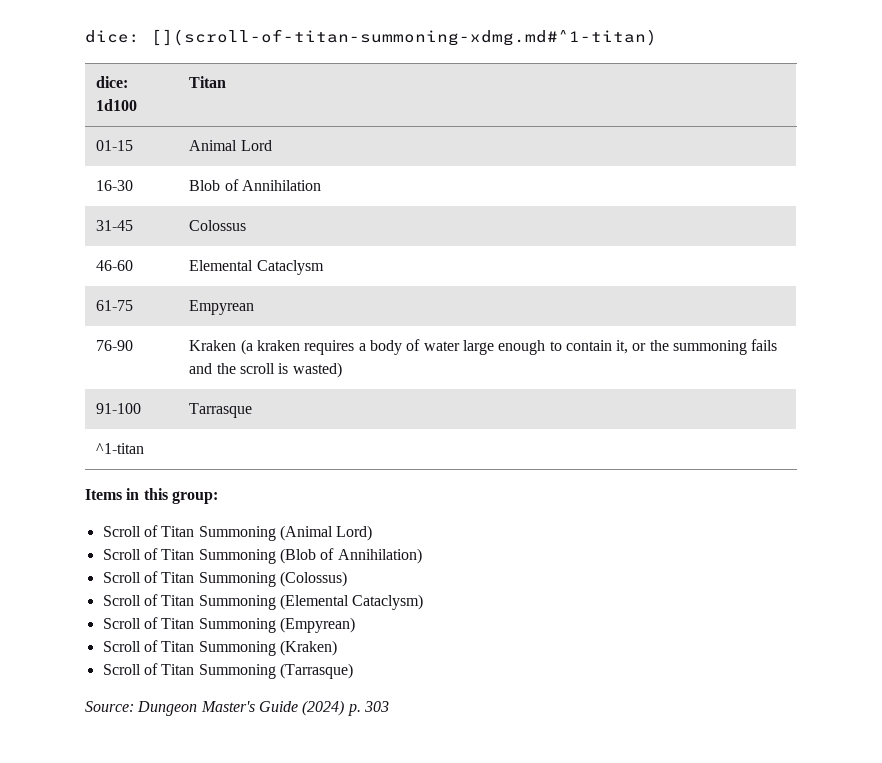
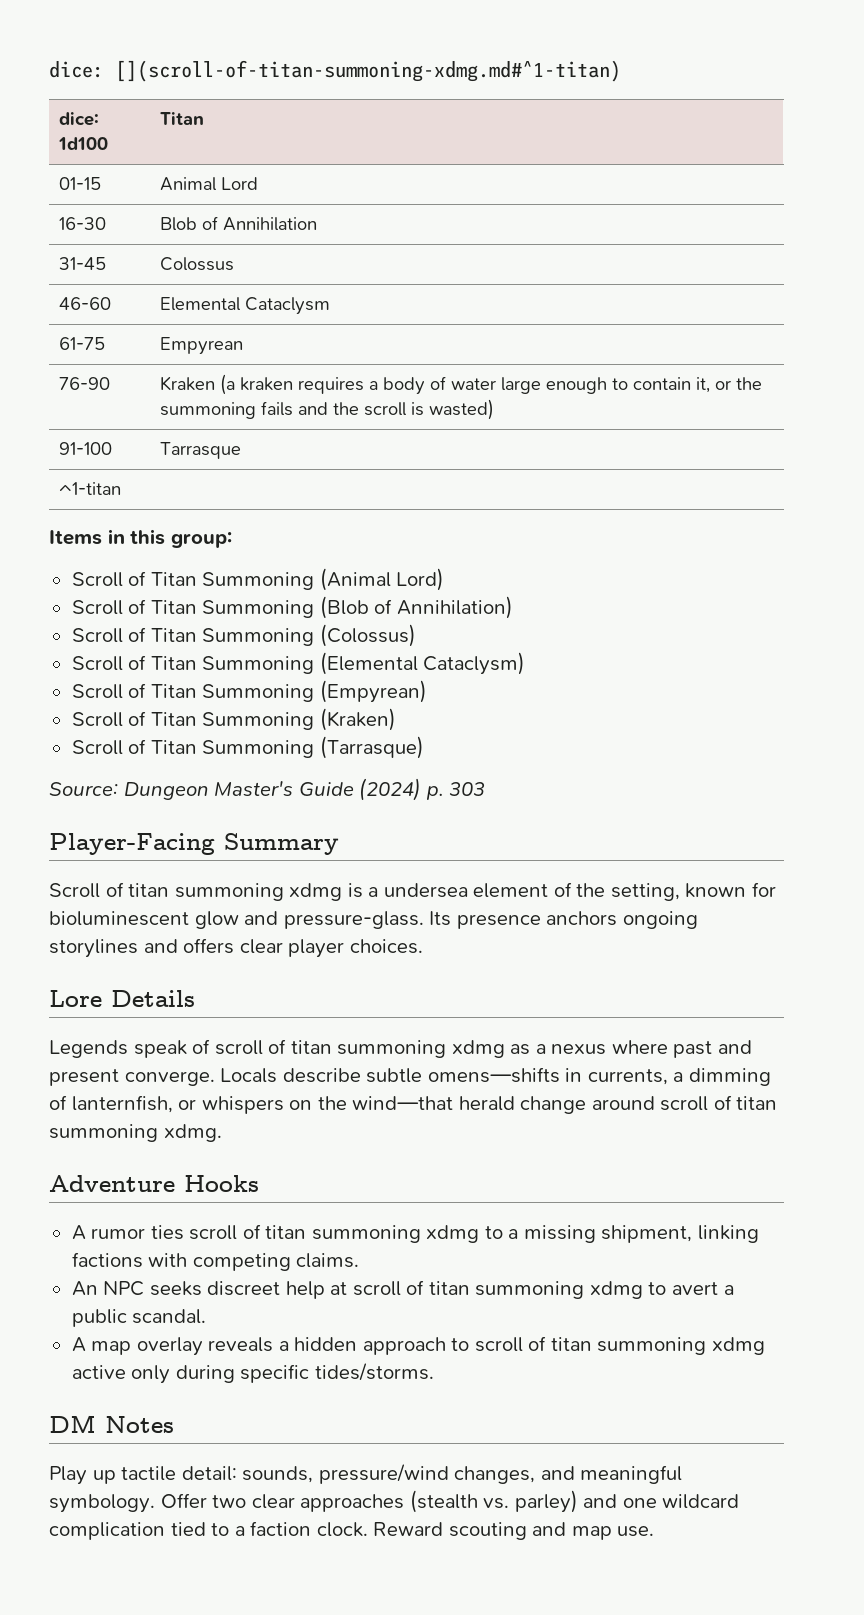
+ Player-Facing Summary
+ Scroll of titan summoning xdmg is a undersea element of the setting, known for bioluminescent glow and pressure-glass. Its presence anchors ongoing storylines and offers clear player choices.
+ Lore Details
+ Legends speak of scroll of titan summoning xdmg as a nexus where past and present converge. Locals describe subtle omens—shifts in currents, a dimming of lanternfish, or whispers on the wind—that herald change around scroll of titan summoning xdmg.
+ Adventure Hooks
+ A rumor ties scroll of titan summoning xdmg to a missing shipment, linking factions with competing claims.
+ An NPC seeks discreet help at scroll of titan summoning xdmg to avert a public scandal.
+ A map overlay reveals a hidden approach to scroll of titan summoning xdmg active only during specific tides/storms.
+ DM Notes
+ Play up tactile detail: sounds, pressure/wind changes, and meaningful symbology. Offer two clear approaches (stealth vs. parley) and one wildcard complication tied to a faction clock. Reward scouting and map use.

